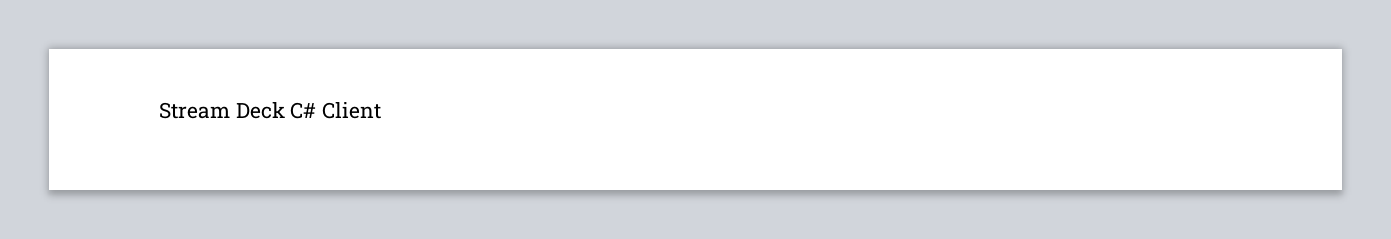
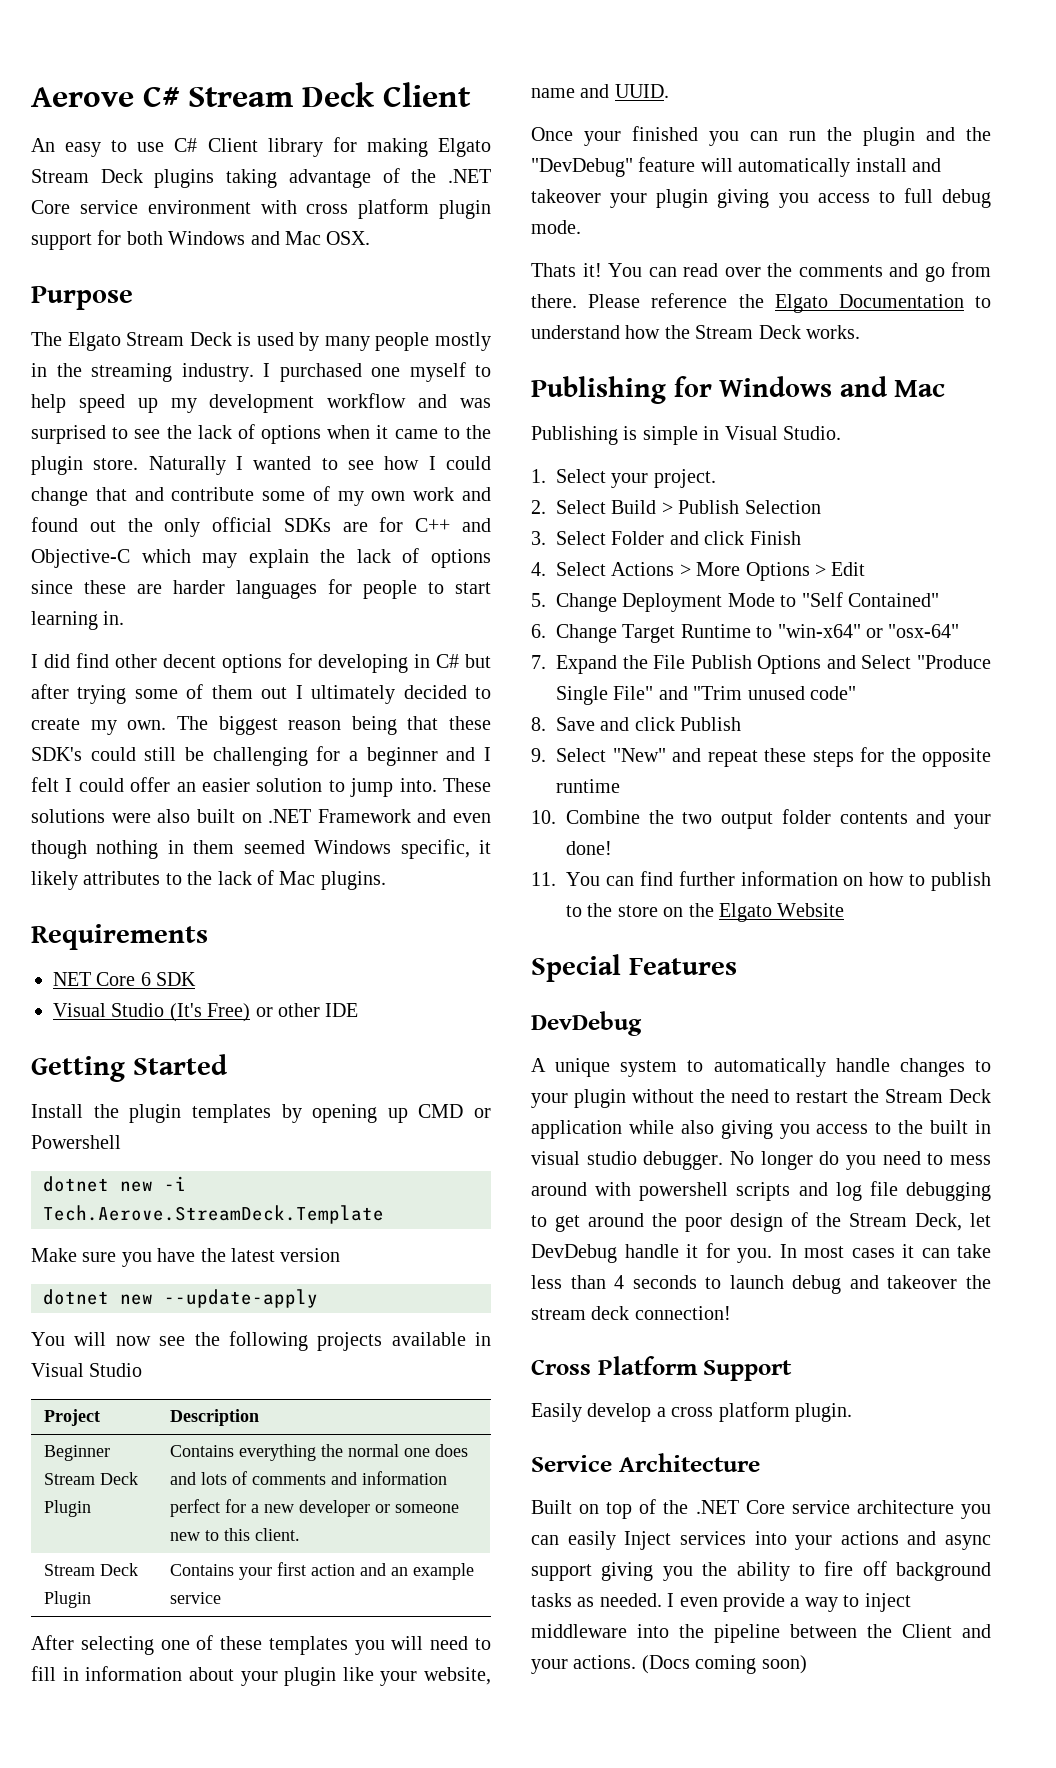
- Stream Deck C# Client
+ Aerove C# Stream Deck Client
+ An easy to use C# Client library for making Elgato Stream Deck plugins taking advantage of the .NET Core service environment with cross platform plugin support for both Windows and Mac OSX.
+ Purpose
+ The Elgato Stream Deck is used by many people mostly in the streaming industry. I purchased one myself to help speed up my development workflow and was surprised to see the lack of options when it came to the plugin store. Naturally I wanted to see how I could change that and contribute some of my own work and found out the only official SDKs are for C++ and Objective-C which may explain the lack of options since these are harder languages for people to start learning in.
+ I did find other decent options for developing in C# but after trying some of them out I ultimately decided to create my own. The biggest reason being that these SDK's could still be challenging for a beginner and I felt I could offer an easier solution to jump into. These solutions were also built on .NET Framework and even though nothing in them seemed Windows specific, it likely attributes to the lack of Mac plugins.
+ Requirements
+ NET Core 6 SDK
+ Visual Studio (It's Free) or other IDE
+ Getting Started
+ Install the plugin templates by opening up CMD or Powershell
+ dotnet new -i Tech.Aerove.StreamDeck.Template
+ Make sure you have the latest version
+ dotnet new --update-apply
+ You will now see the following projects available in Visual Studio
+ Project | Description
+ Beginner Stream Deck Plugin | Contains everything the normal one does and lots of comments and information perfect for a new developer or someone new to this client.
+ Stream Deck Plugin | Contains your first action and an example service
+ After selecting one of these templates you will need to fill in information about your plugin like your website, name and UUID.
+ Once your finished you can run the plugin and the "DevDebug" feature will automatically install and takeover your plugin giving you access to full debug mode.
+ Thats it! You can read over the comments and go from there. Please reference the Elgato Documentation to understand how the Stream Deck works.
+ Publishing for Windows and Mac
+ Publishing is simple in Visual Studio.
+ 1. Select your project.
+ 2. Select Build > Publish Selection
+ 3. Select Folder and click Finish
+ 4. Select Actions > More Options > Edit
+ 5. Change Deployment Mode to "Self Contained"
+ 6. Change Target Runtime to "win-x64" or "osx-64"
+ 7. Expand the File Publish Options and Select "Produce Single File" and "Trim unused code"
+ 8. Save and click Publish
+ 9. Select "New" and repeat these steps for the opposite runtime
+ 10. Combine the two output folder contents and your done!
+ 11. You can find further information on how to publish to the store on the Elgato Website
+ Special Features
+ DevDebug
+ A unique system to automatically handle changes to your plugin without the need to restart the Stream Deck application while also giving you access to the built in visual studio debugger. No longer do you need to mess around with powershell scripts and log file debugging to get around the poor design of the Stream Deck, let DevDebug handle it for you. In most cases it can take less than 4 seconds to launch debug and takeover the stream deck connection!
+ Cross Platform Support
+ Easily develop a cross platform plugin.
+ Service Architecture
+ Built on top of the .NET Core service architecture you can easily Inject services into your actions and async support giving you the ability to fire off background tasks as needed. I even provide a way to inject middleware into the pipeline between the Client and your actions. (Docs coming soon)

